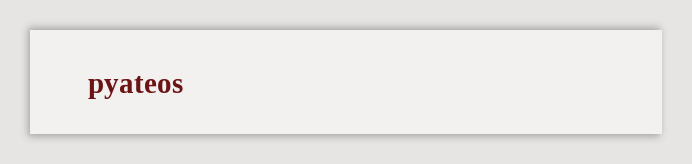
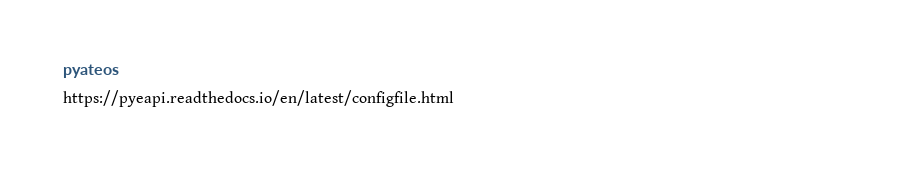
+ https://pyeapi.readthedocs.io/en/latest/configfile.html

